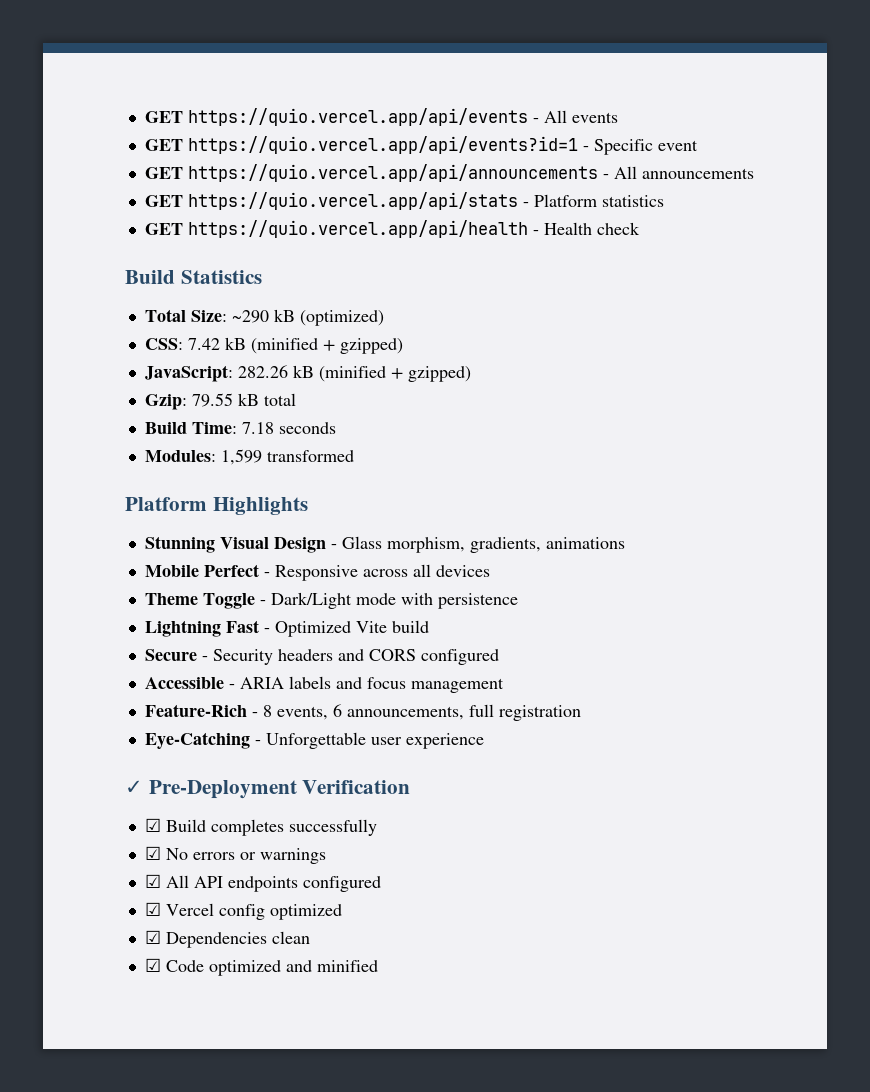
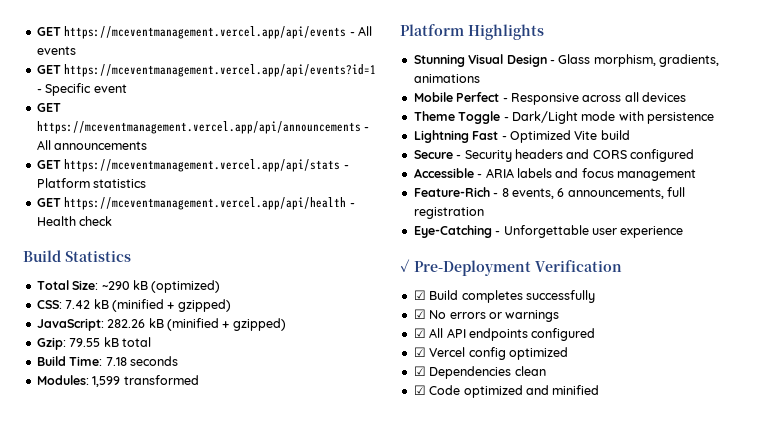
- GET https://quio.vercel.app/api/events - All events
+ GET https://mceventmanagement.vercel.app/api/events - All events
- GET https://quio.vercel.app/api/events?id=1 - Specific event
+ GET https://mceventmanagement.vercel.app/api/events?id=1 - Specific event
- GET https://quio.vercel.app/api/announcements - All announcements
+ GET https://mceventmanagement.vercel.app/api/announcements - All announcements
- GET https://quio.vercel.app/api/stats - Platform statistics
+ GET https://mceventmanagement.vercel.app/api/stats - Platform statistics
- GET https://quio.vercel.app/api/health - Health check
+ GET https://mceventmanagement.vercel.app/api/health - Health check

